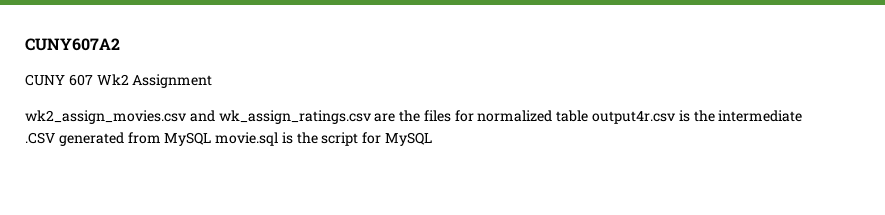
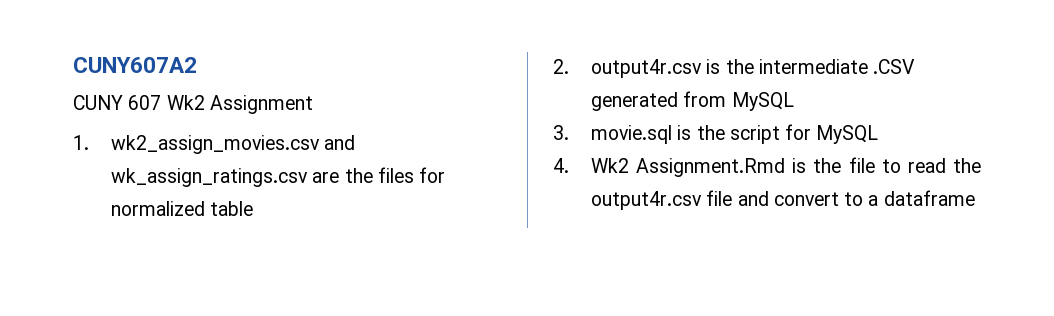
- wk2_assign_movies.csv and wk_assign_ratings.csv are the files for normalized table output4r.csv is the intermediate .CSV generated from MySQL movie.sql is the script for MySQL
+ 1. wk2_assign_movies.csv and wk_assign_ratings.csv are the files for normalized table
+ 2. output4r.csv is the intermediate .CSV generated from MySQL
+ 3. movie.sql is the script for MySQL
+ 4. Wk2 Assignment.Rmd is the file to read the output4r.csv file and convert to a dataframe

